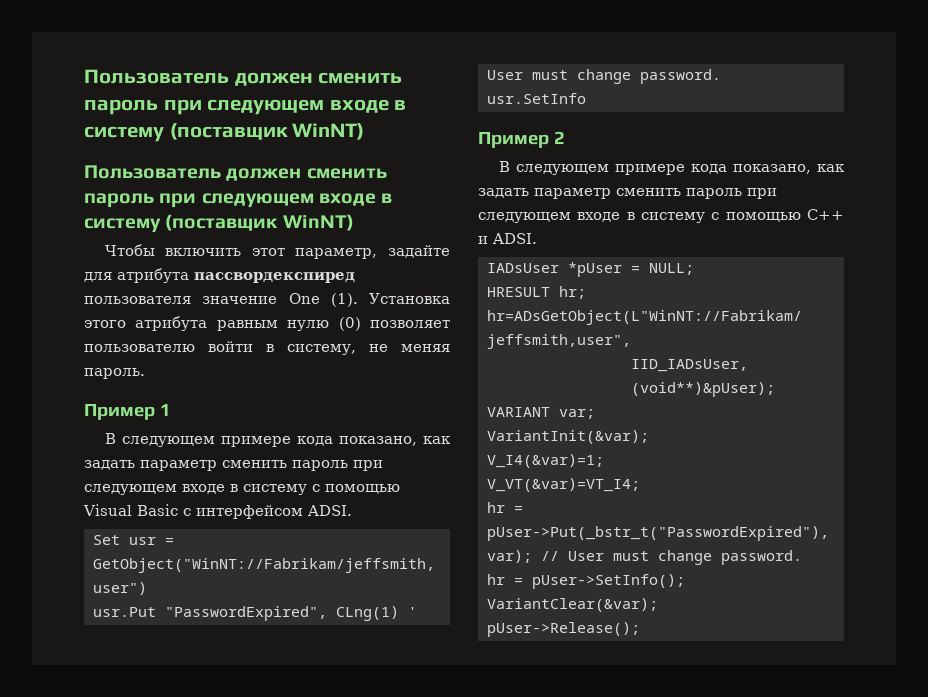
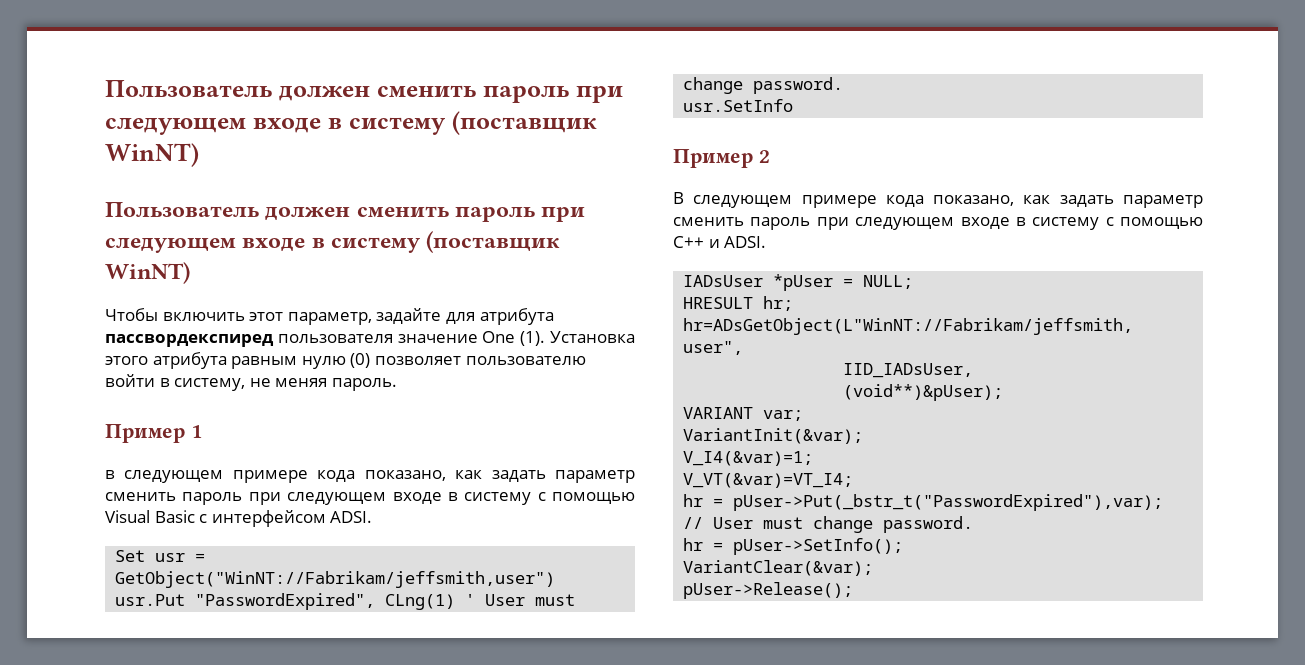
- В следующем примере кода показано, как задать параметр сменить пароль при следующем входе в систему с помощью Visual Basic с интерфейсом ADSI.
+ в следующем примере кода показано, как задать параметр сменить пароль при следующем входе в систему с помощью Visual Basic с интерфейсом ADSI.

